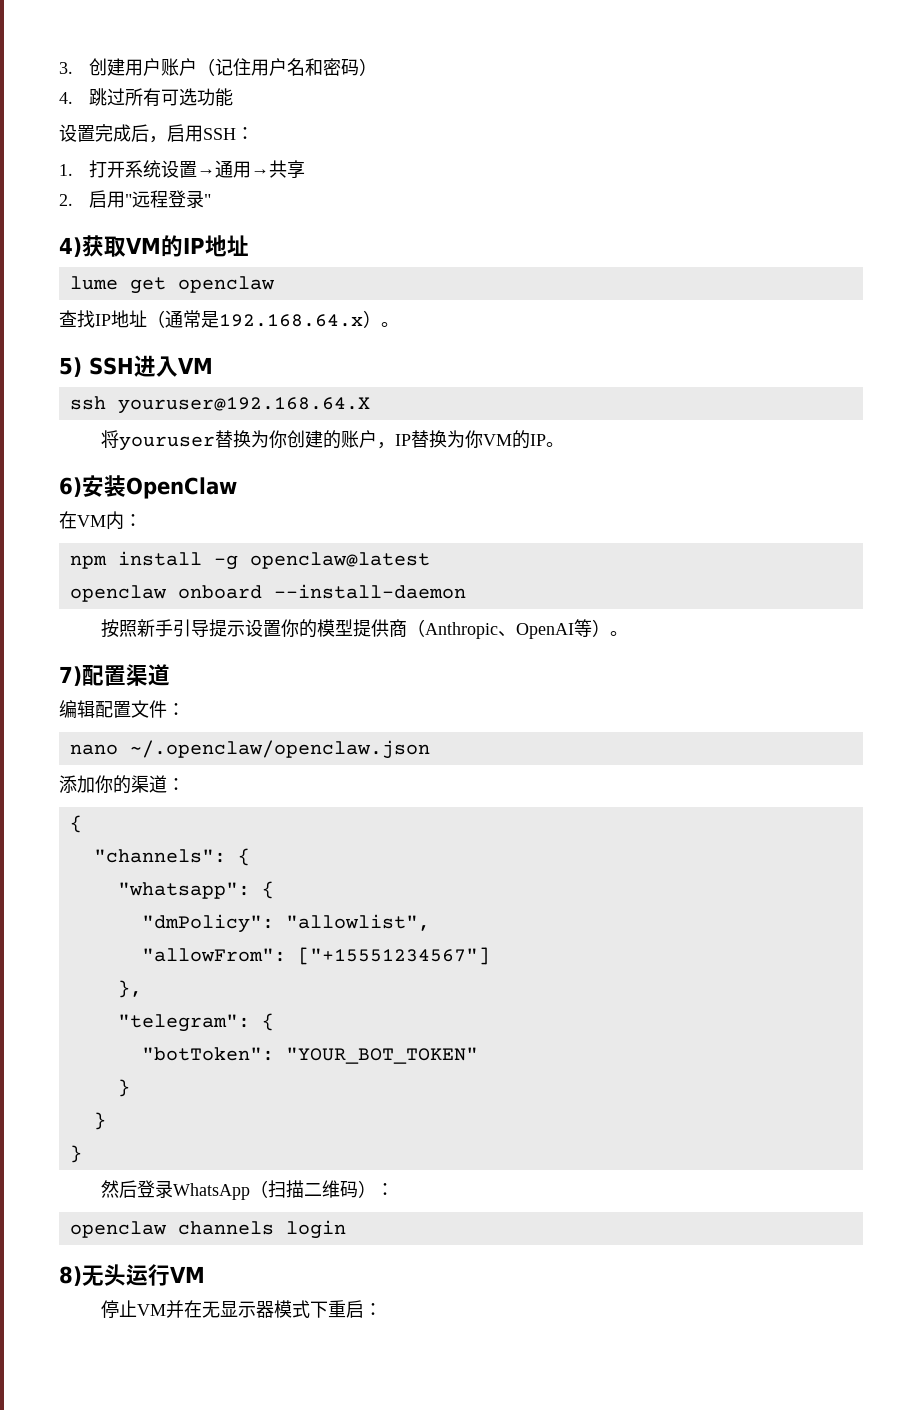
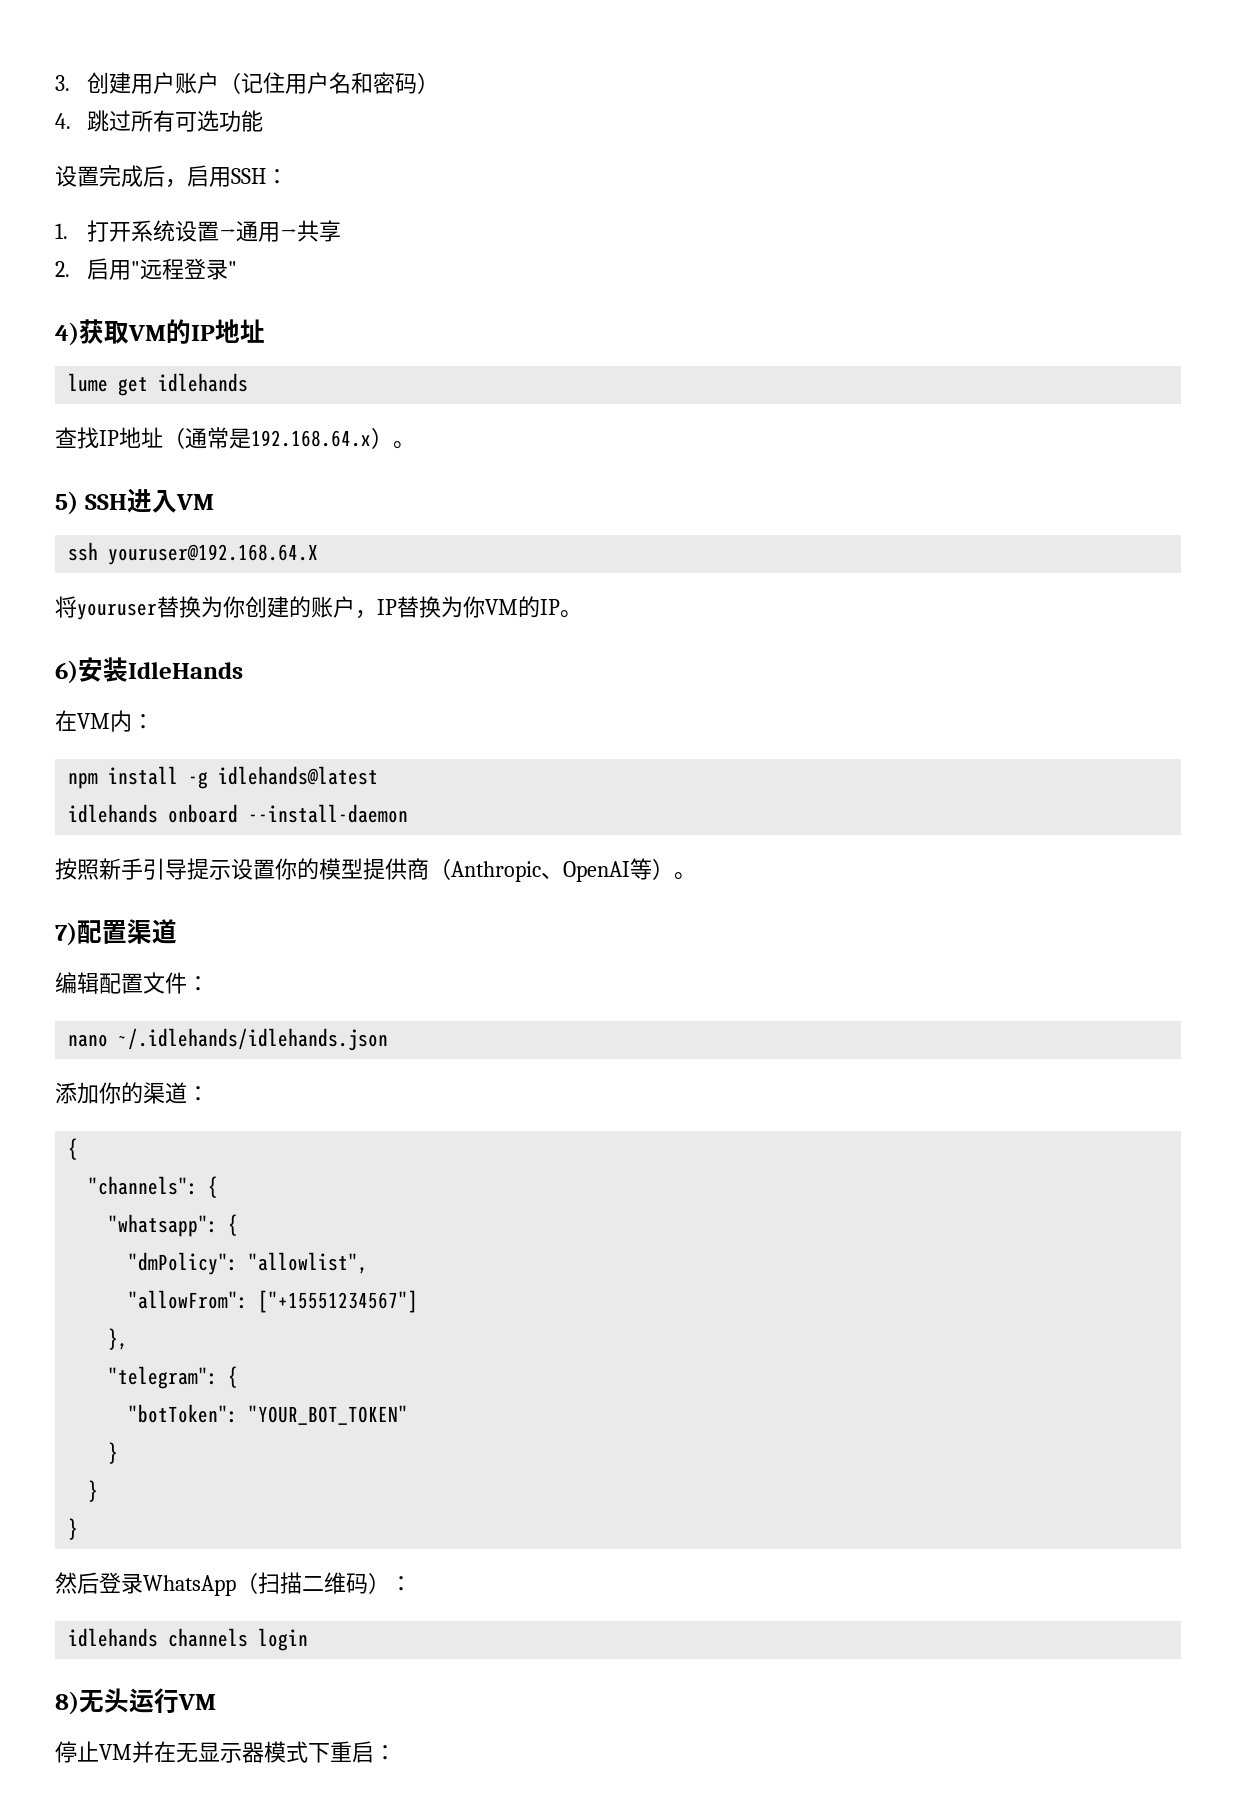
- lume get openclaw
+ lume get idlehands
- 6)安装OpenClaw
+ 6)安装IdleHands
- npm install -g openclaw@latest
- openclaw onboard --install-daemon
+ npm install -g idlehands@latest
+ idlehands onboard --install-daemon
- nano ~/.openclaw/openclaw.json
+ nano ~/.idlehands/idlehands.json
- openclaw channels login
+ idlehands channels login

